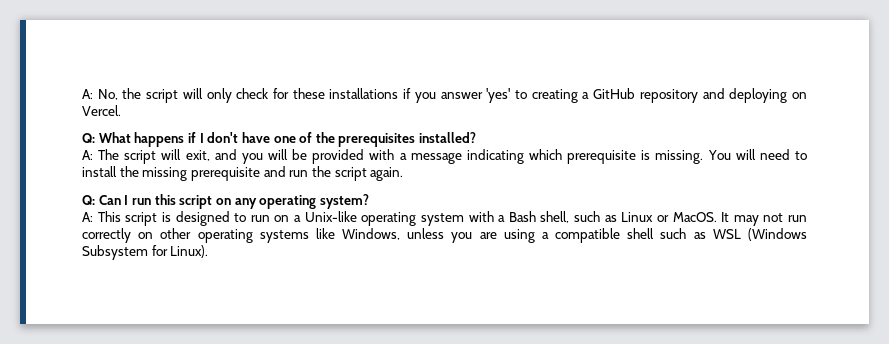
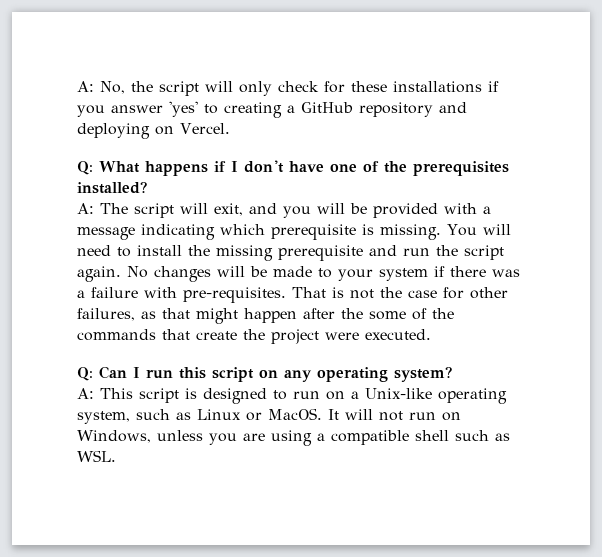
+ No changes will be made to your system if there was a failure with pre-requisites. That is not the case for other failures, as that might happen after the some of the commands that create the project were executed.
- A: This script is designed to run on a Unix-like operating system with a Bash shell, such as Linux or MacOS.
+ A: This script is designed to run on a Unix-like operating system, such as Linux or MacOS.
- It may not run correctly on other operating systems like Windows, unless you are using a compatible shell such as WSL (Windows Subsystem for Linux).
+ It will not run on Windows, unless you are using a compatible shell such as WSL.

